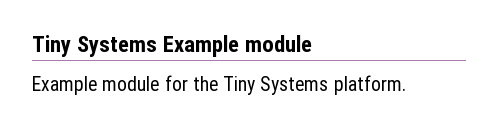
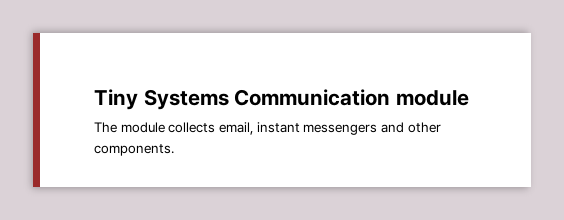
- Tiny Systems Example module
+ Tiny Systems Communication module
- Example module for the Tiny Systems platform.
+ The module collects email, instant messengers and other components.

